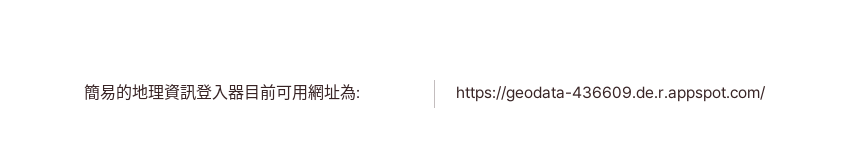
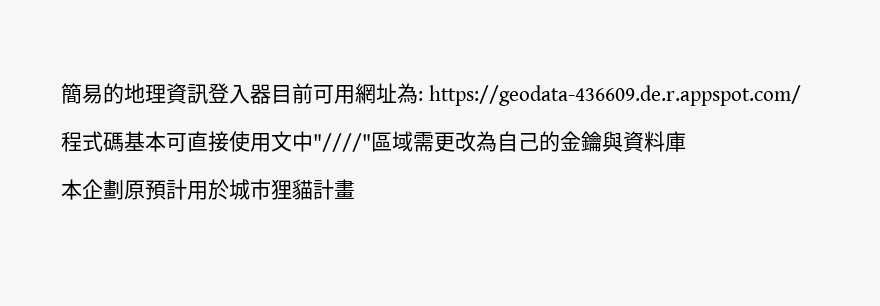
+ 程式碼基本可直接使用文中"////"區域需更改為自己的金鑰與資料庫
+ 本企劃原預計用於城市狸貓計畫

